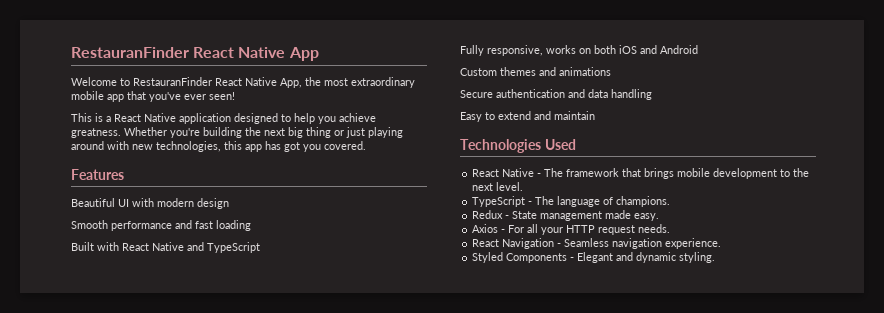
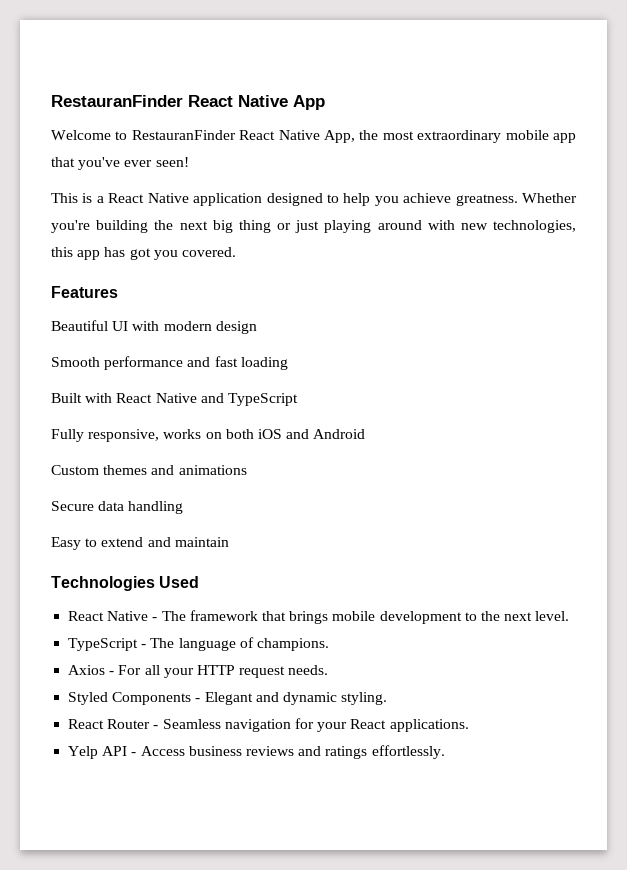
- Secure authentication and data handling
+ Secure data handling
- Redux - State management made easy.
- React Navigation - Seamless navigation experience.
+ React Router - Seamless navigation for your React applications.
+ Yelp API - Access business reviews and ratings effortlessly.

